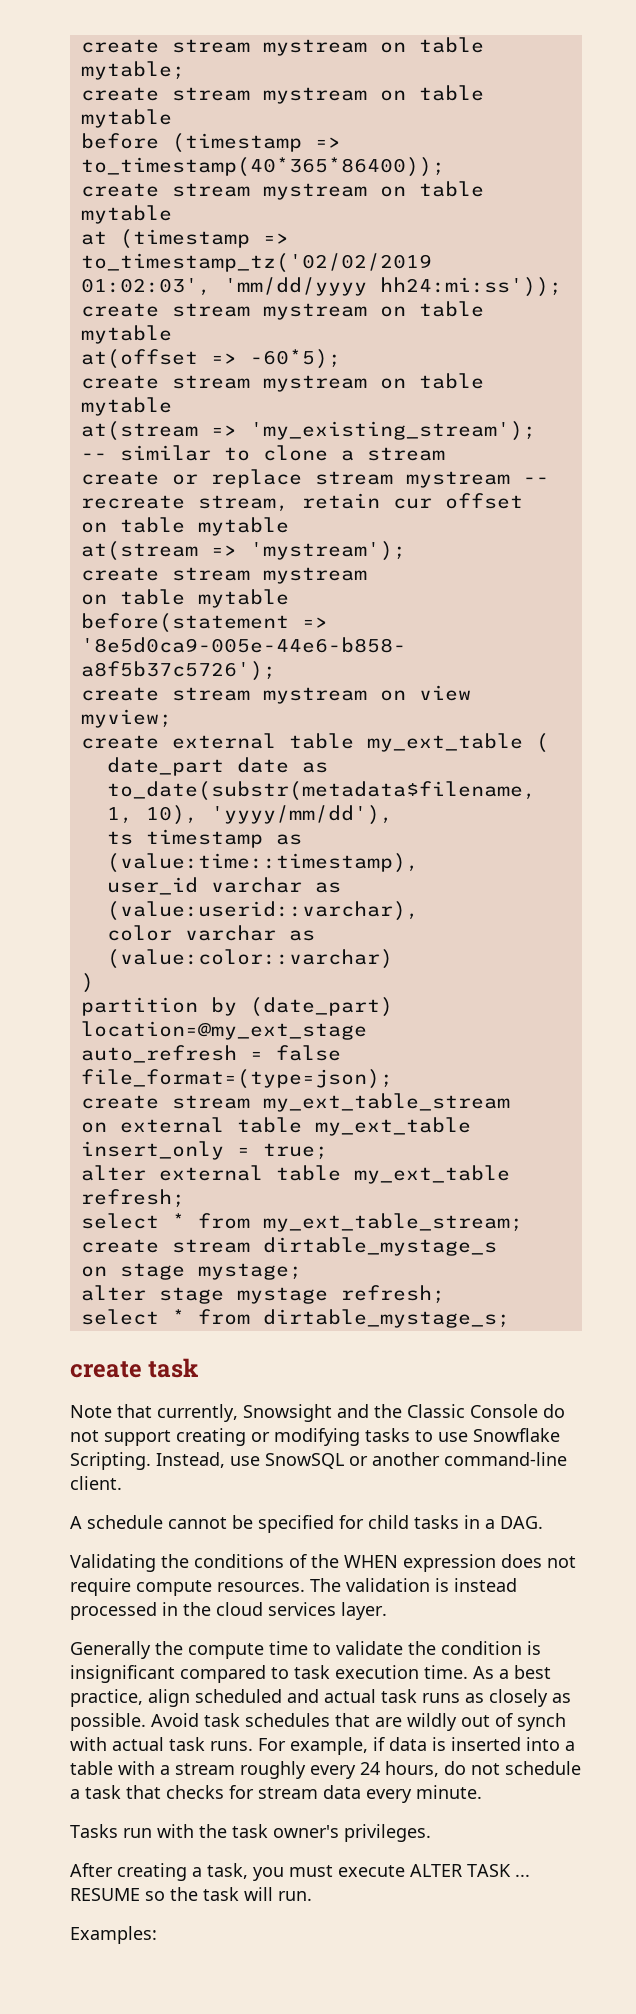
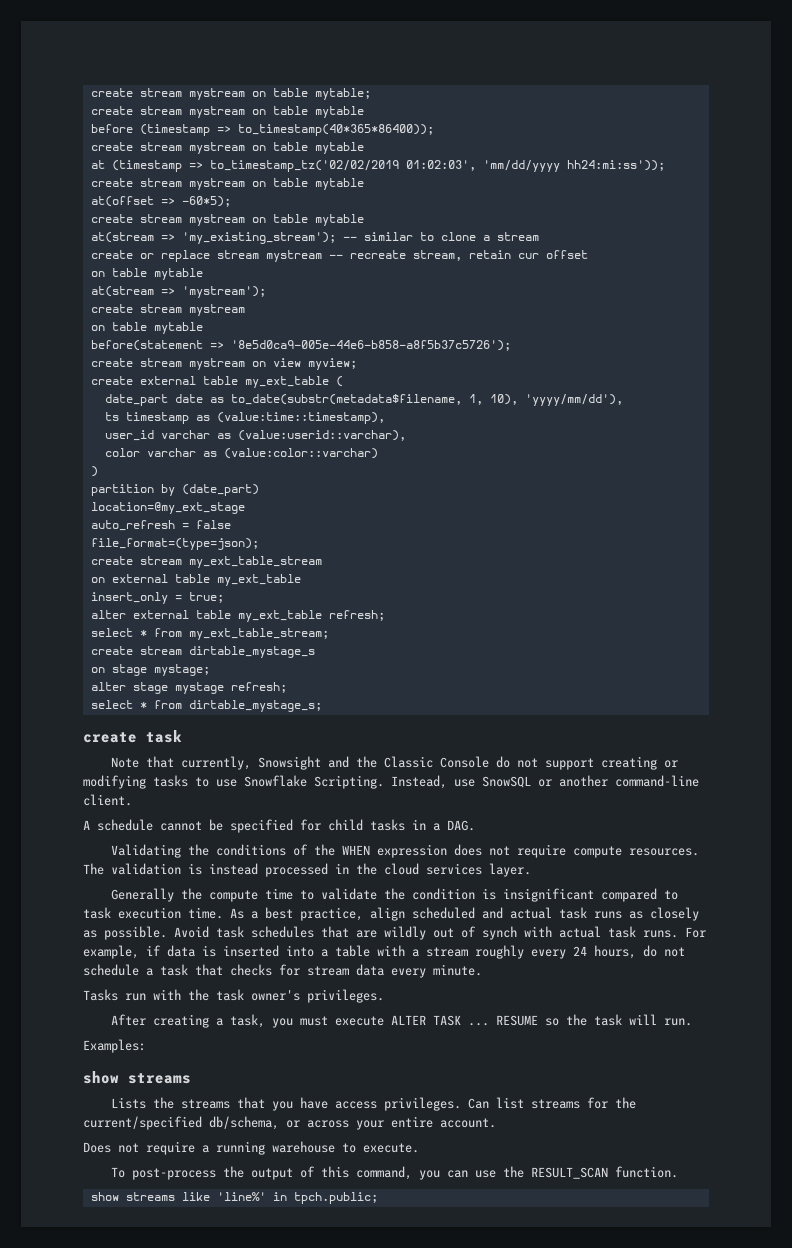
  Examples:
+ show streams
+ Lists the streams that you have access privileges. Can list streams for the current/specified db/schema, or across your entire account.
+ Does not require a running warehouse to execute.
+ To post-process the output of this command, you can use the RESULT_SCAN function.
+ show streams like 'line%' in tpch.public;

